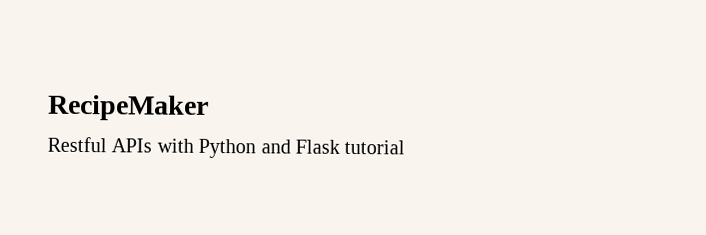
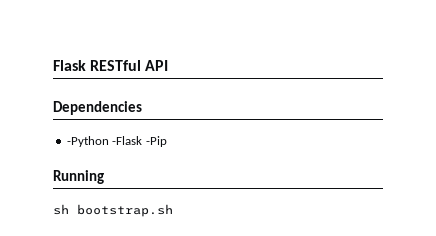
- RecipeMaker
- Restful APIs with Python and Flask tutorial
+ Flask RESTful API
+ Dependencies
+ -Python -Flask -Pip
+ Running
+ sh bootstrap.sh

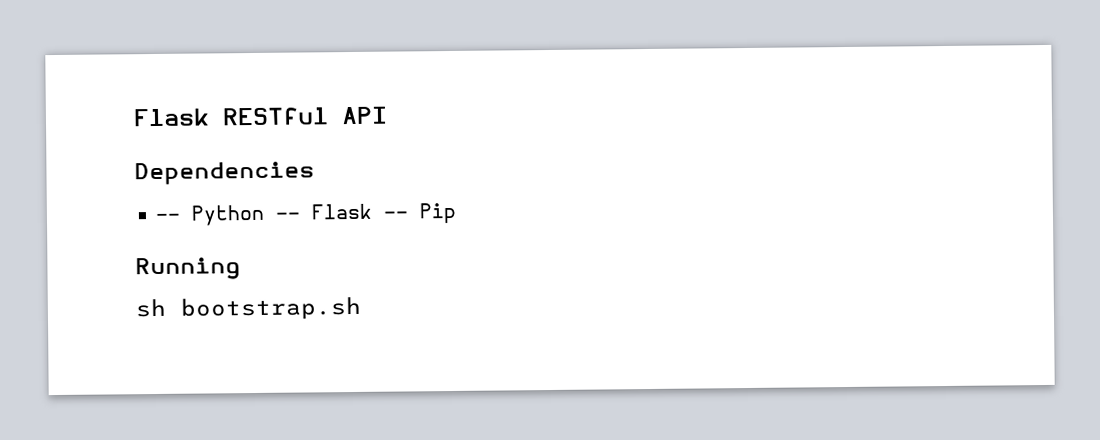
- -Python -Flask -Pip
+ -- Python -- Flask -- Pip

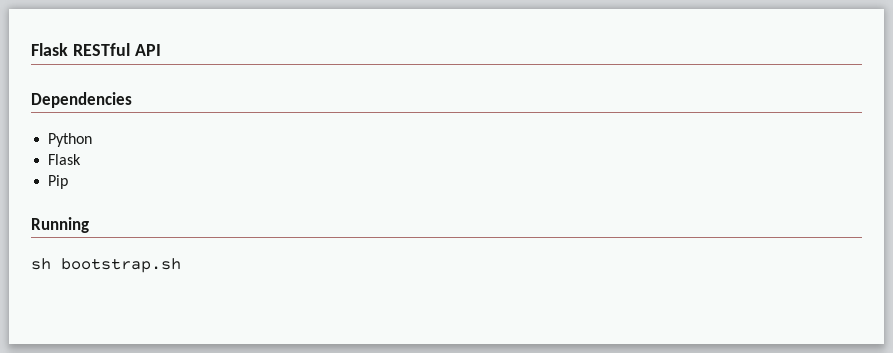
- -- Python -- Flask -- Pip
+ Python
+ Flask
+ Pip

